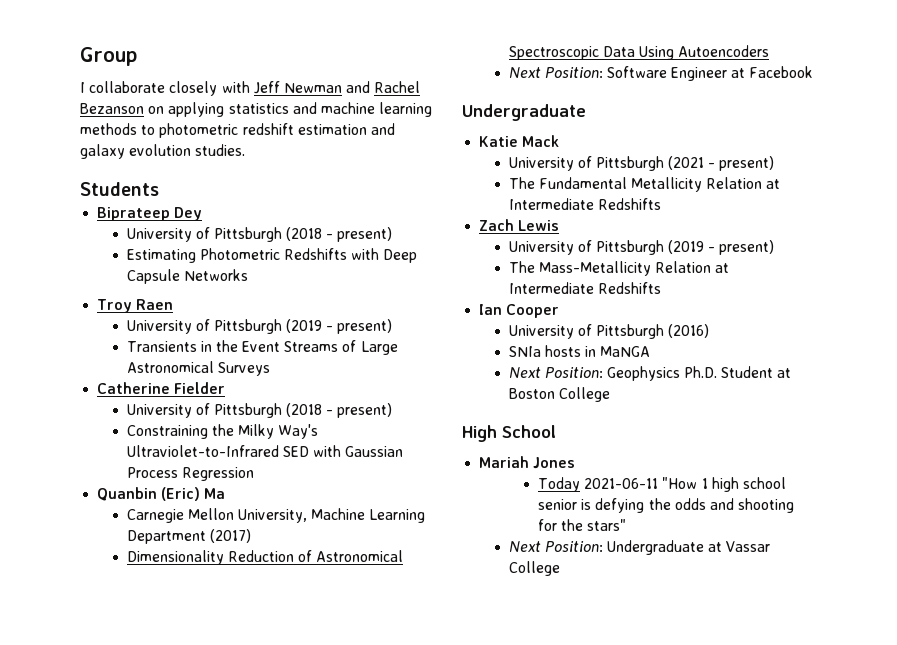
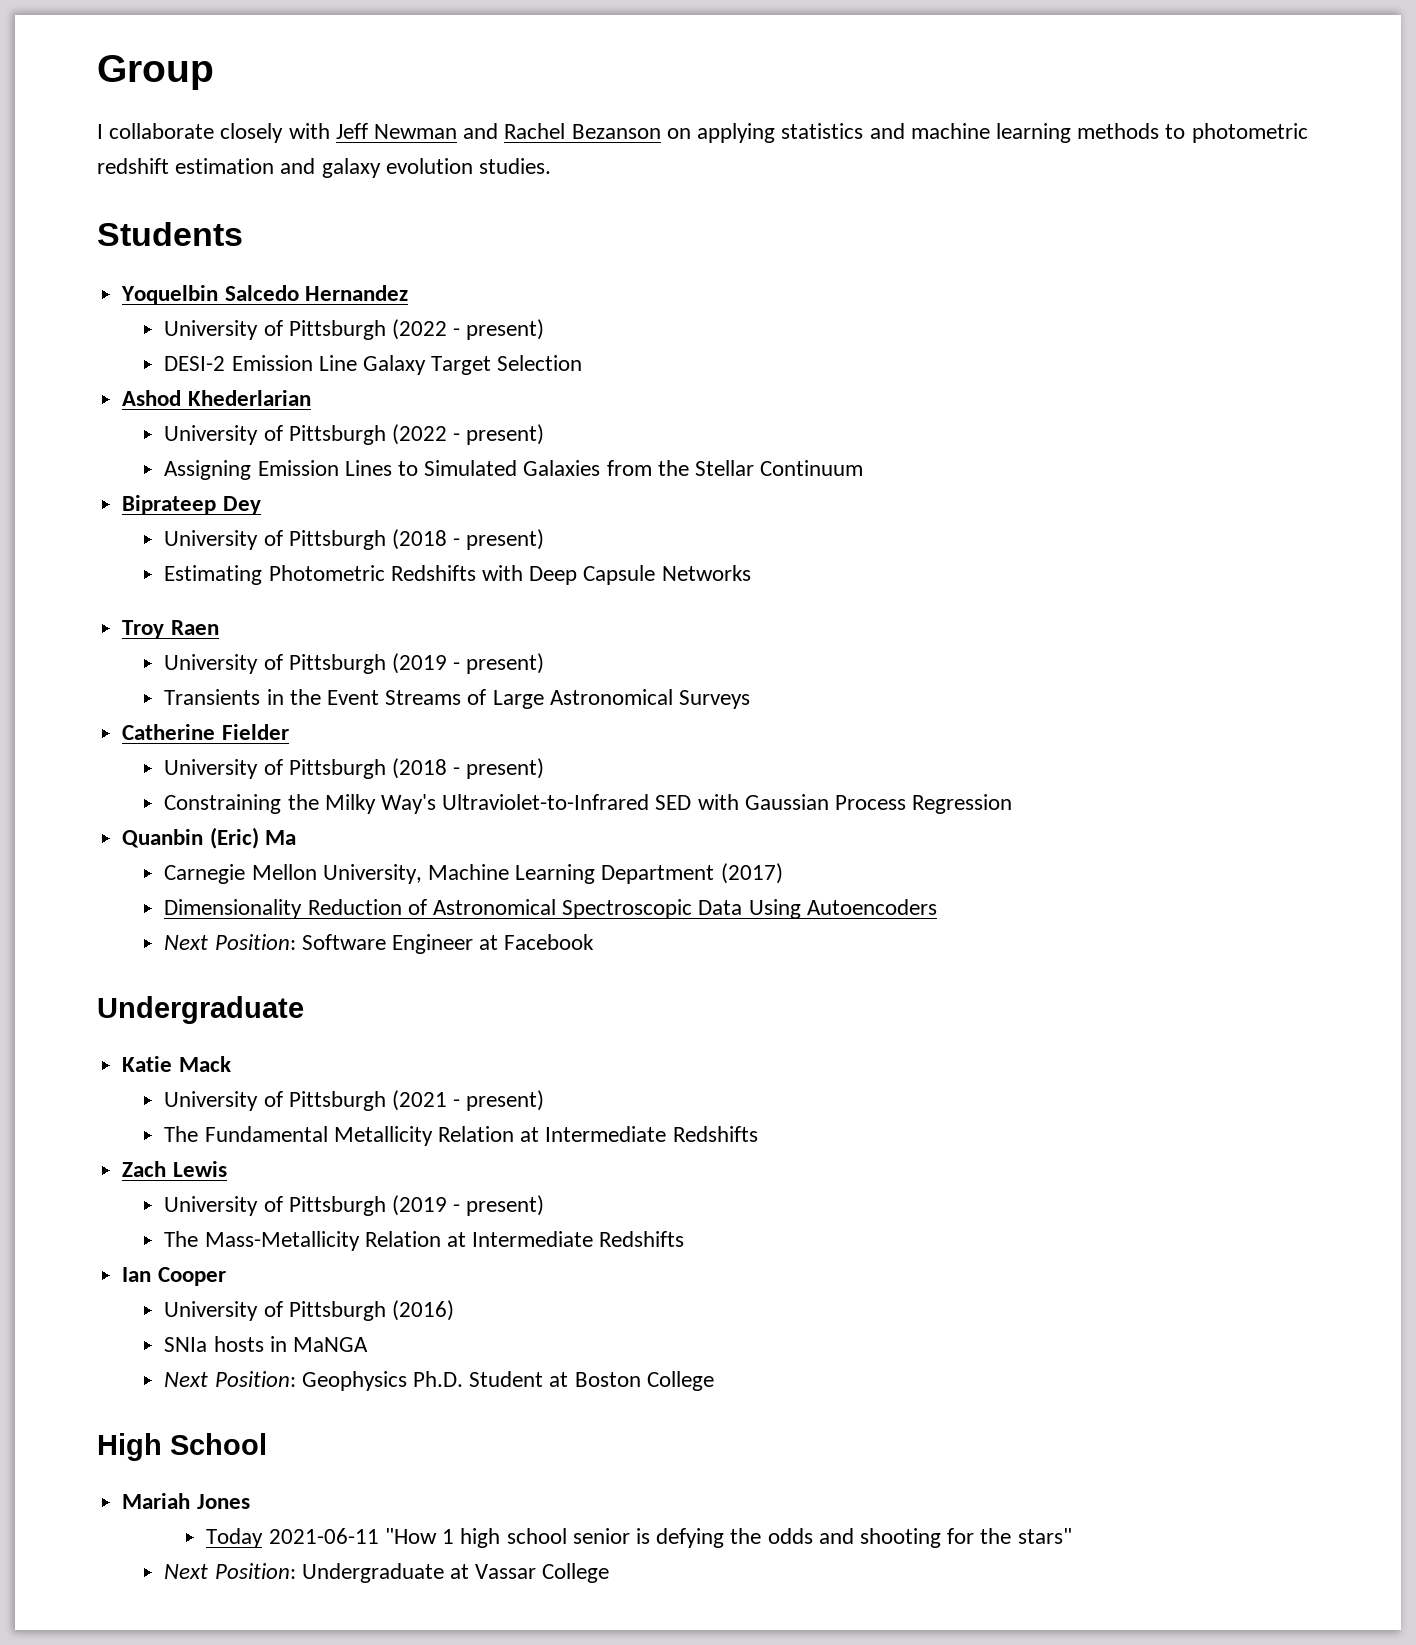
+ Yoquelbin Salcedo Hernandez
+ University of Pittsburgh (2022 - present)
+ DESI-2 Emission Line Galaxy Target Selection
+ Ashod Khederlarian
+ University of Pittsburgh (2022 - present)
+ Assigning Emission Lines to Simulated Galaxies from the Stellar Continuum

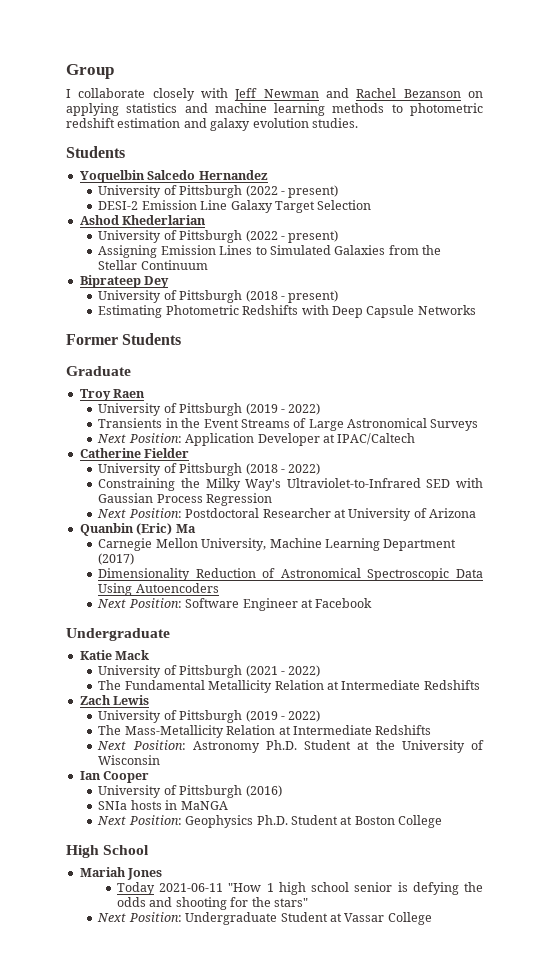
+ Former Students
+ Graduate
  Troy Raen
- University of Pittsburgh (2019 - present)
+ University of Pittsburgh (2019 - 2022)
+ Next Position: Application Developer at IPAC/Caltech
  Catherine Fielder
- University of Pittsburgh (2018 - present)
+ University of Pittsburgh (2018 - 2022)
+ Next Position: Postdoctoral Researcher at University of Arizona
- University of Pittsburgh (2021 - present)
+ University of Pittsburgh (2021 - 2022)
  Zach Lewis
- University of Pittsburgh (2019 - present)
+ University of Pittsburgh (2019 - 2022)
+ Next Position: Astronomy Ph.D. Student at the University of Wisconsin
- Next Position: Undergraduate at Vassar College
+ Next Position: Undergraduate Student at Vassar College

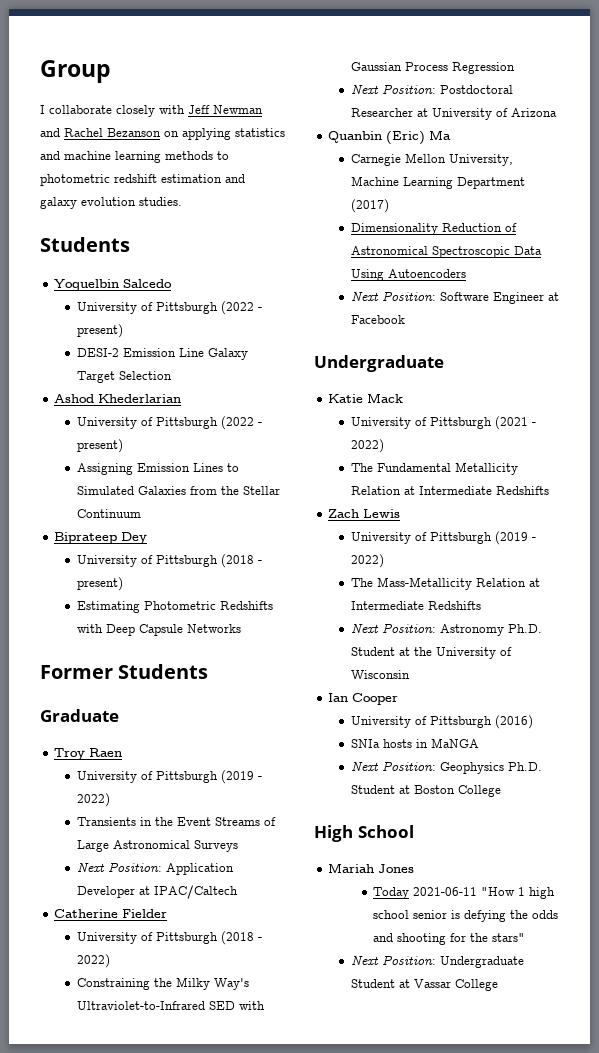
- Yoquelbin Salcedo Hernandez
+ Yoquelbin Salcedo

